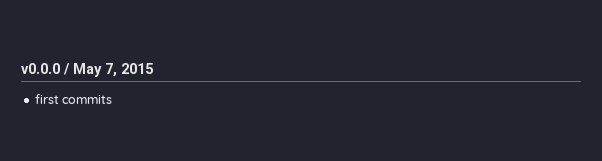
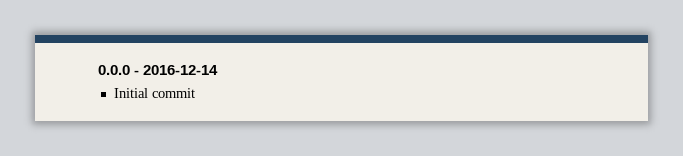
- v0.0.0 / May 7, 2015
- first commits
+ 0.0.0 - 2016-12-14
+ Initial commit

